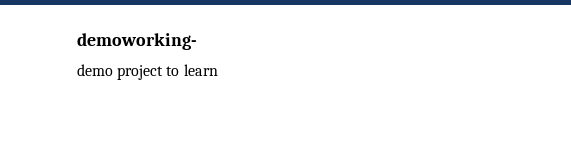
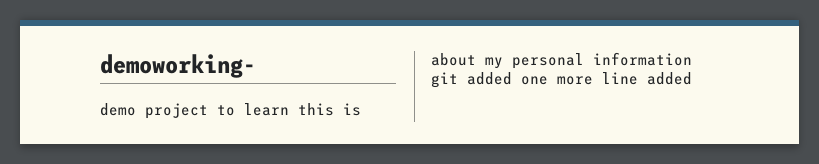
- demo project to learn
+ demo project to learn this is about my personal information git added one more line added

